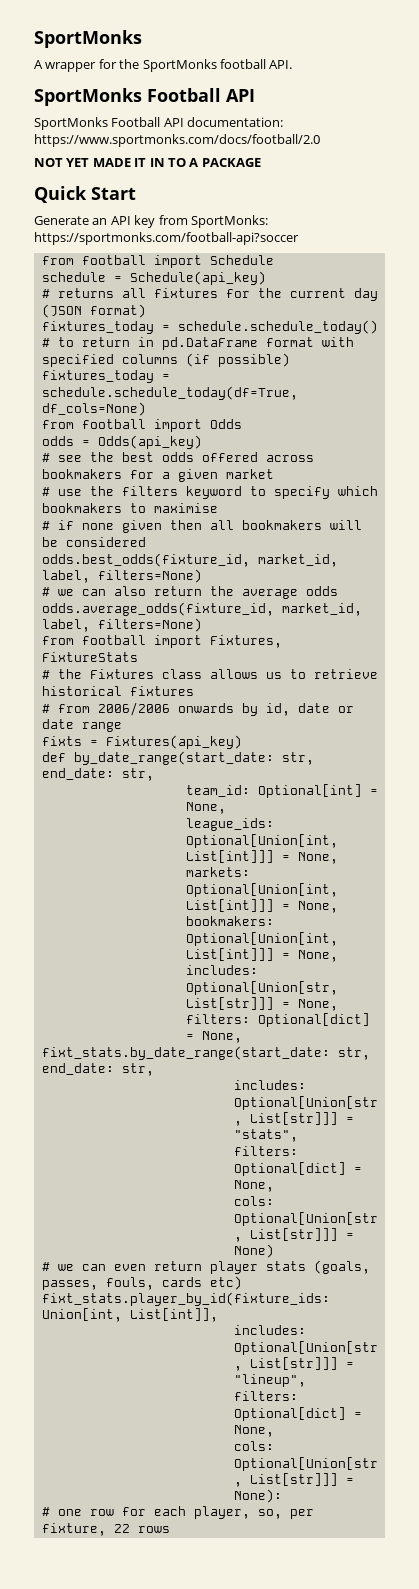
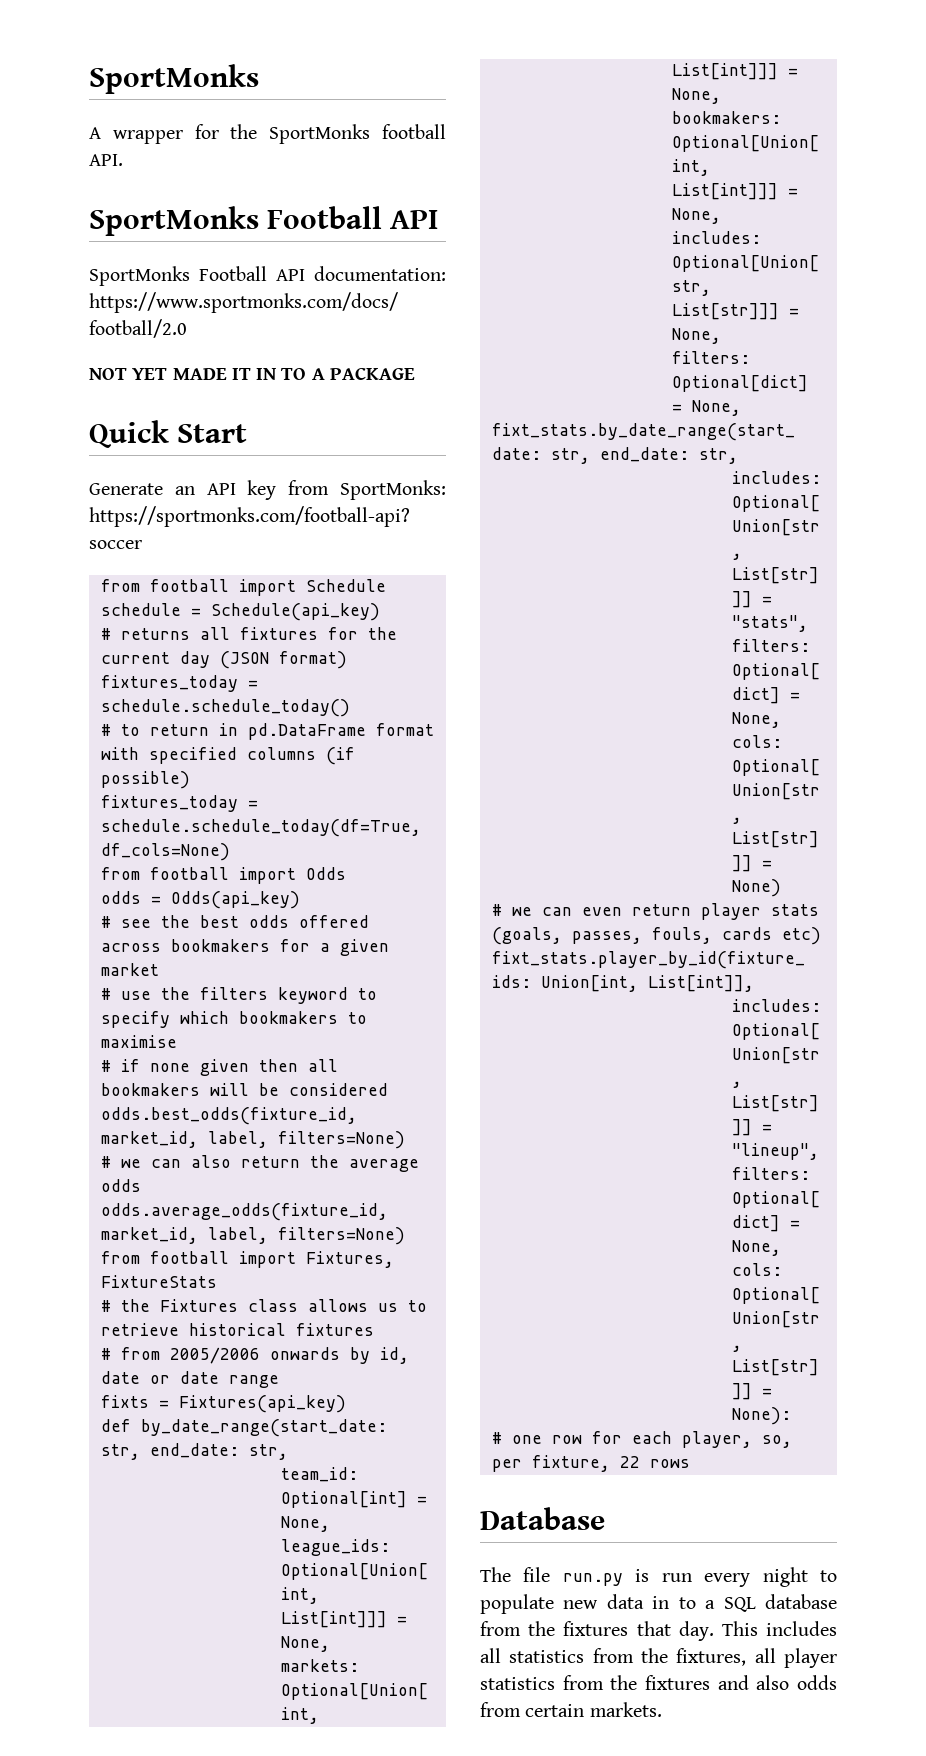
- # from 2006/2006 onwards by id, date or date range
+ # from 2005/2006 onwards by id, date or date range
+ Database
+ The file run.py is run every night to populate new data in to a SQL database from the fixtures that day. This includes all statistics from the fixtures, all player statistics from the fixtures and also odds from certain markets.

